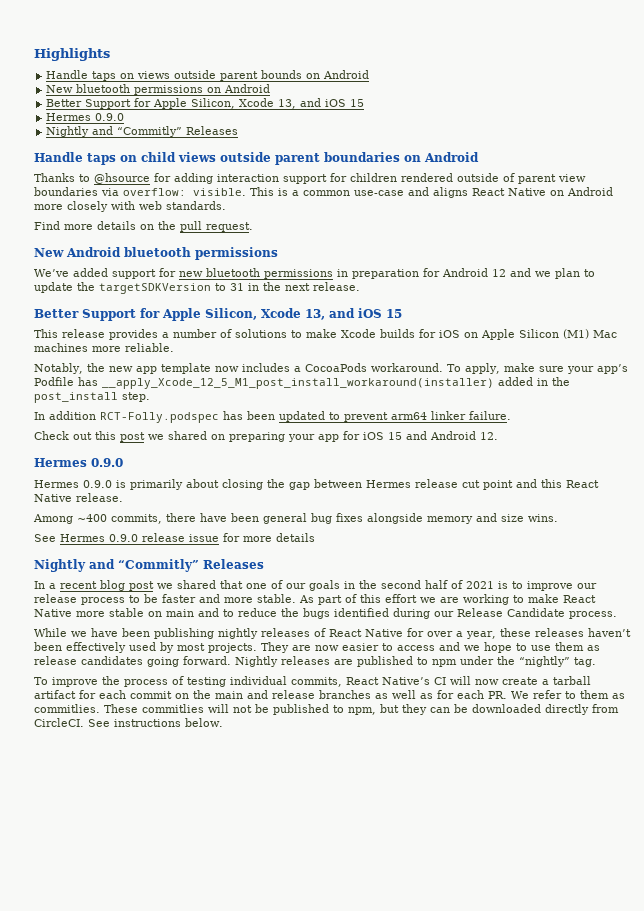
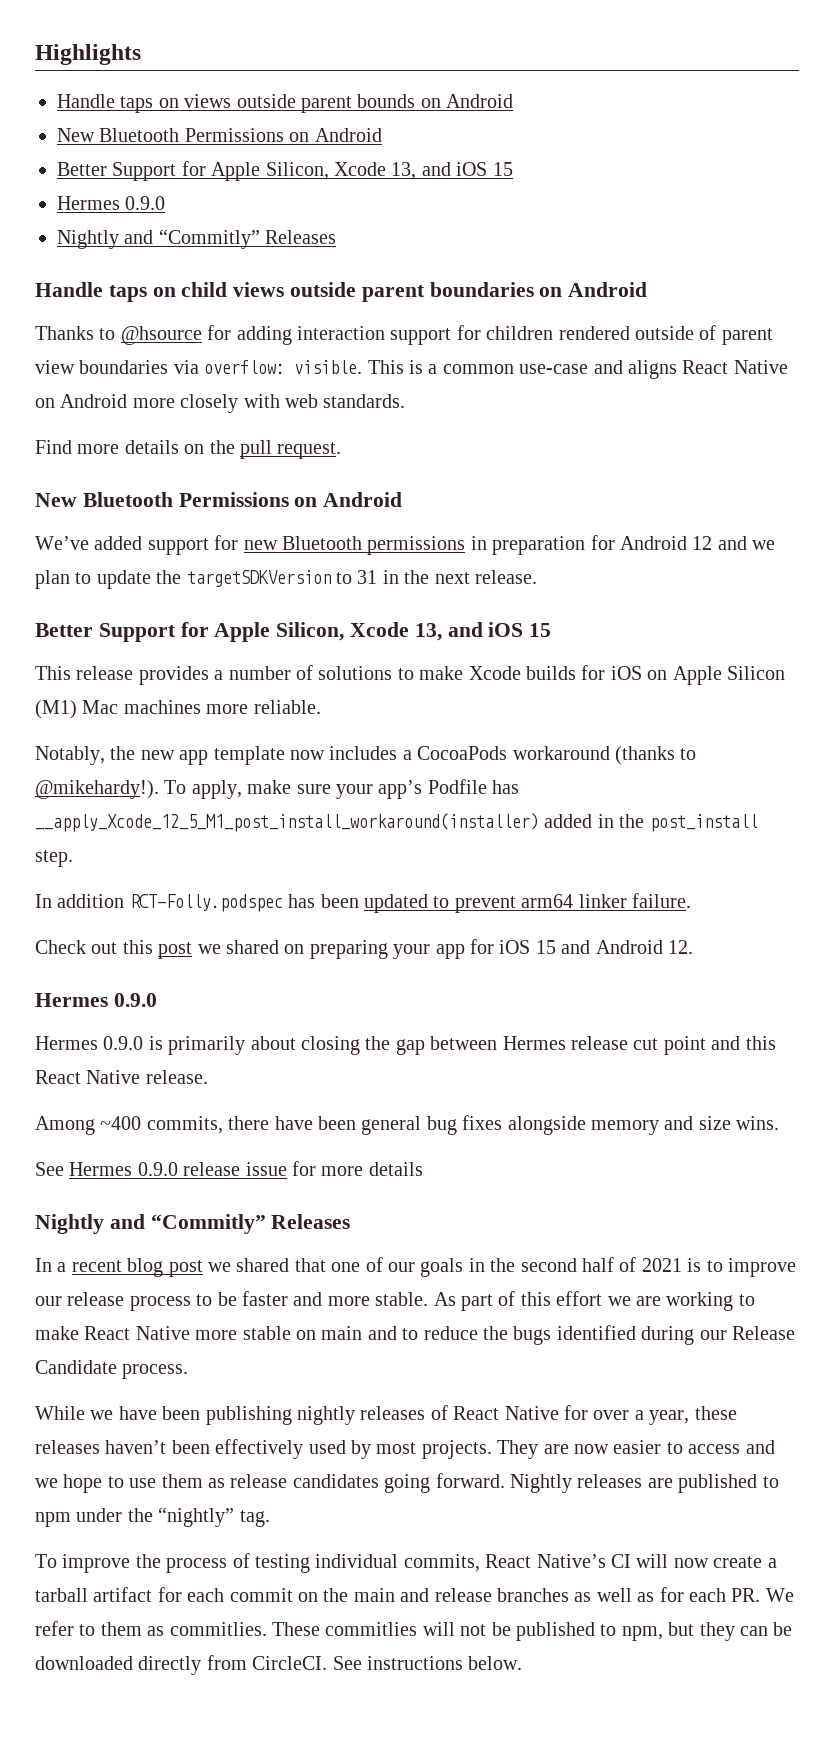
  Handle taps on views outside parent bounds on Android
- New bluetooth permissions on Android
+ New Bluetooth Permissions on Android
  Find more details on the pull request.
- New Android bluetooth permissions
+ New Bluetooth Permissions on Android
- We’ve added support for new bluetooth permissions in preparation for Android 12 and we plan to update the targetSDKVersion to 31 in the next release.
+ We’ve added support for new Bluetooth permissions in preparation for Android 12 and we plan to update the targetSDKVersion to 31 in the next release.
- Notably, the new app template now includes a CocoaPods workaround.
+ Notably, the new app template now includes a CocoaPods workaround (thanks to @mikehardy!).

